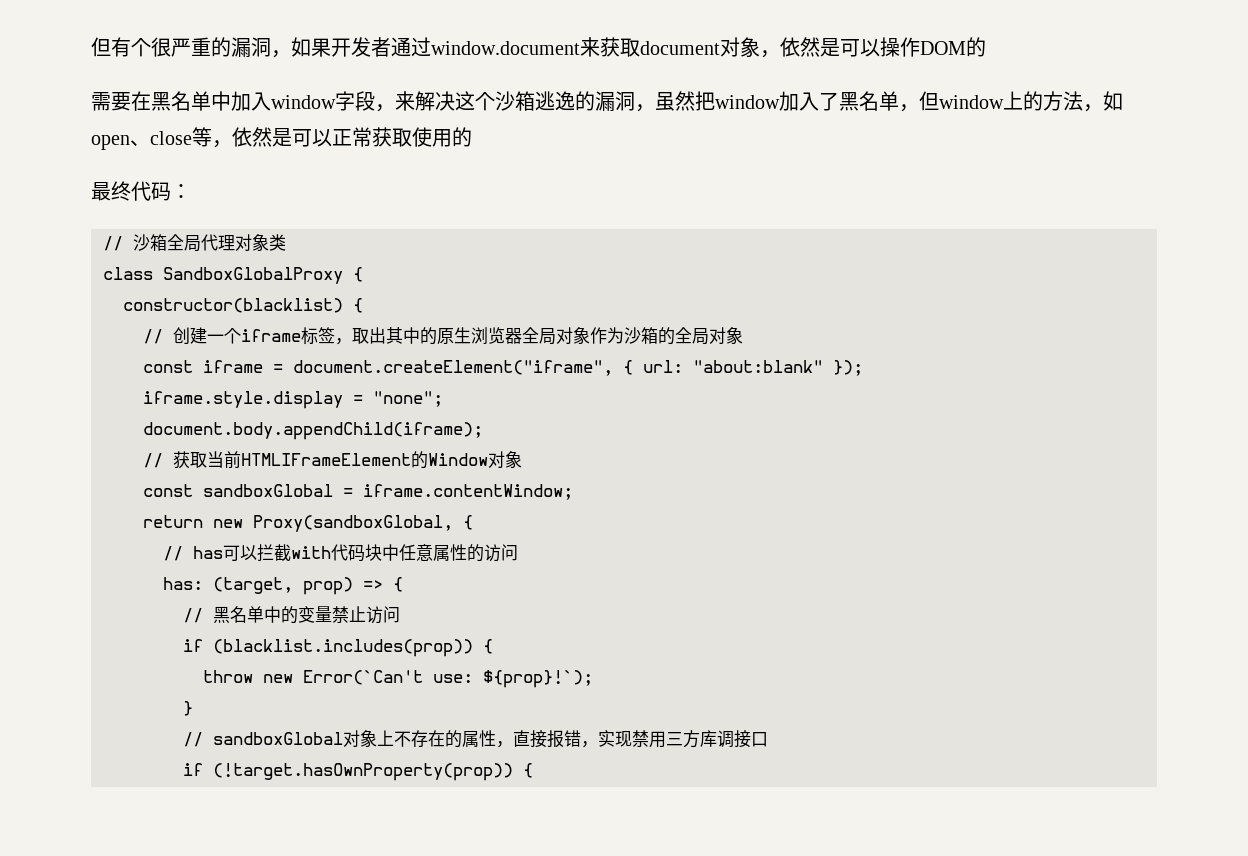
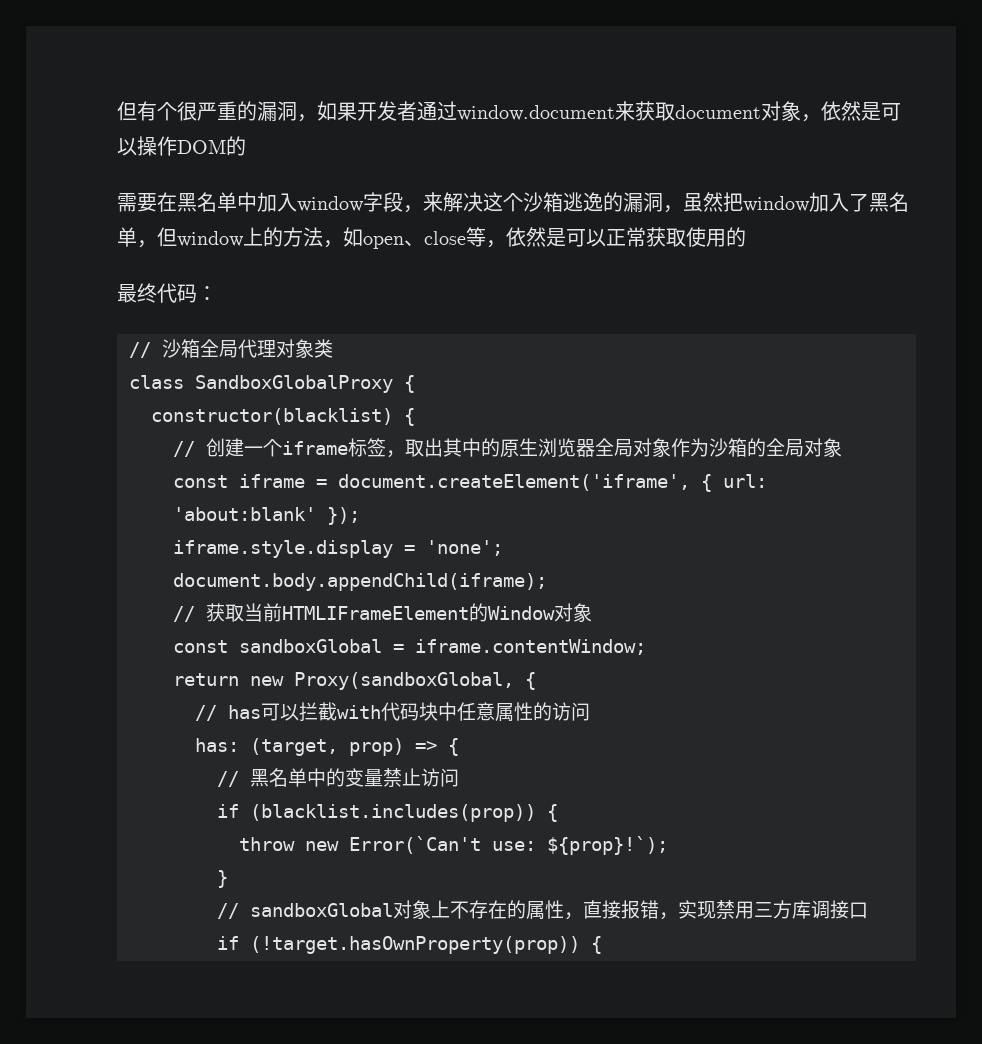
- const iframe = document.createElement("iframe", { url: "about:blank" });
+ const iframe = document.createElement('iframe', { url: 'about:blank' });
- iframe.style.display = "none";
+ iframe.style.display = 'none';

